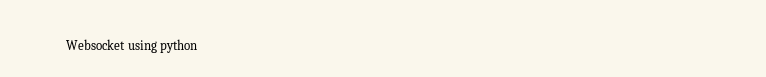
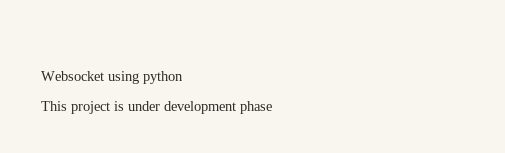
+ This project is under development phase

